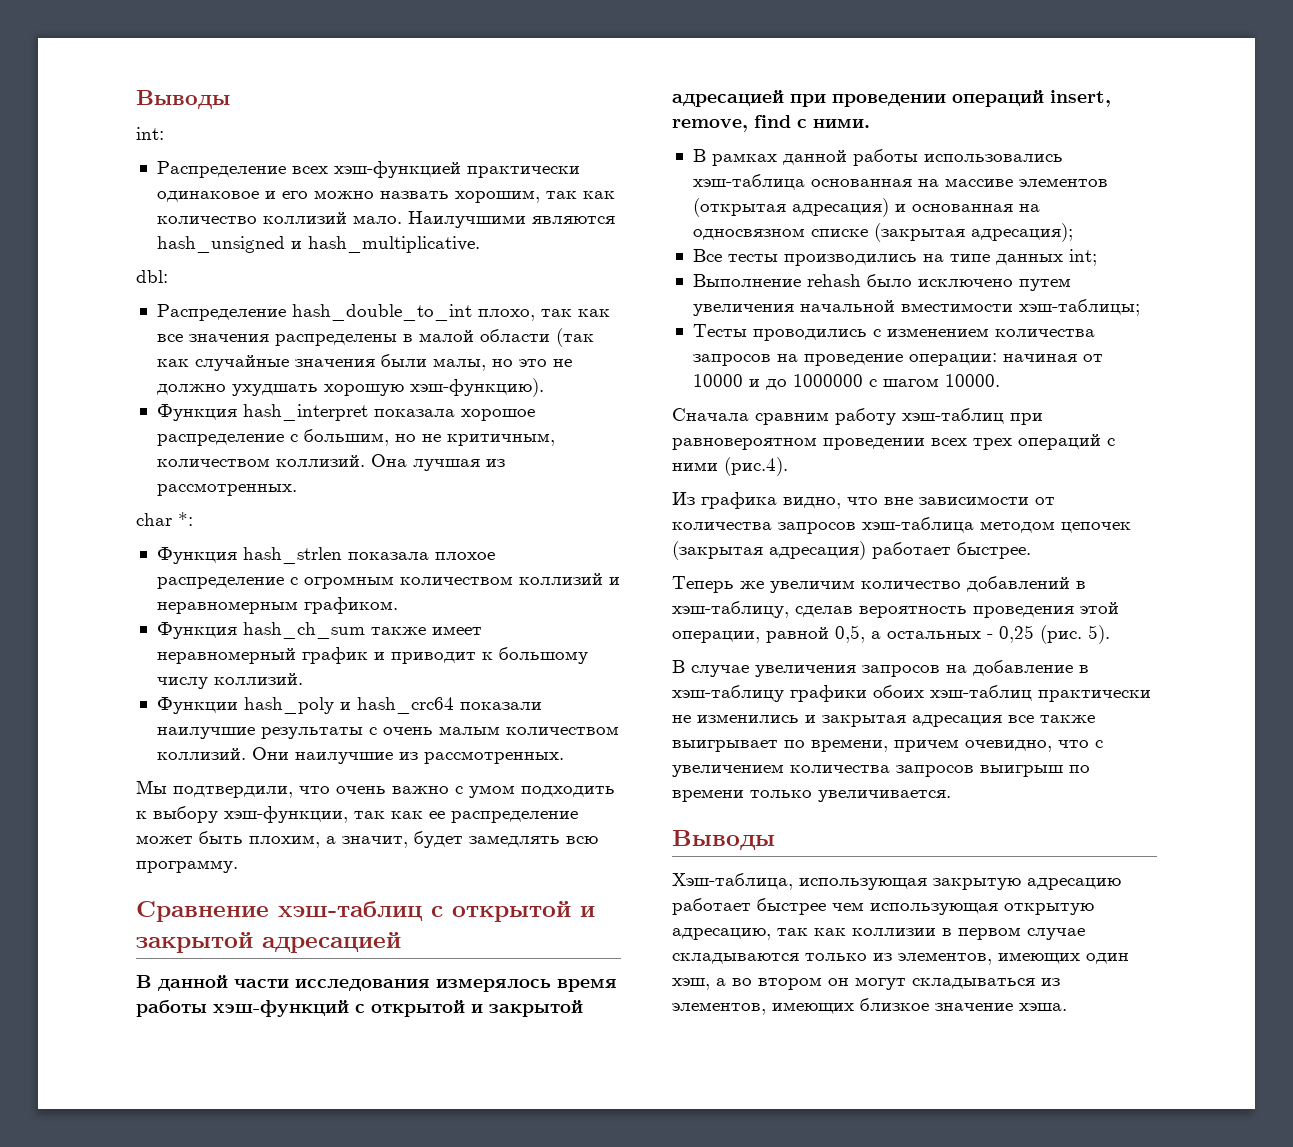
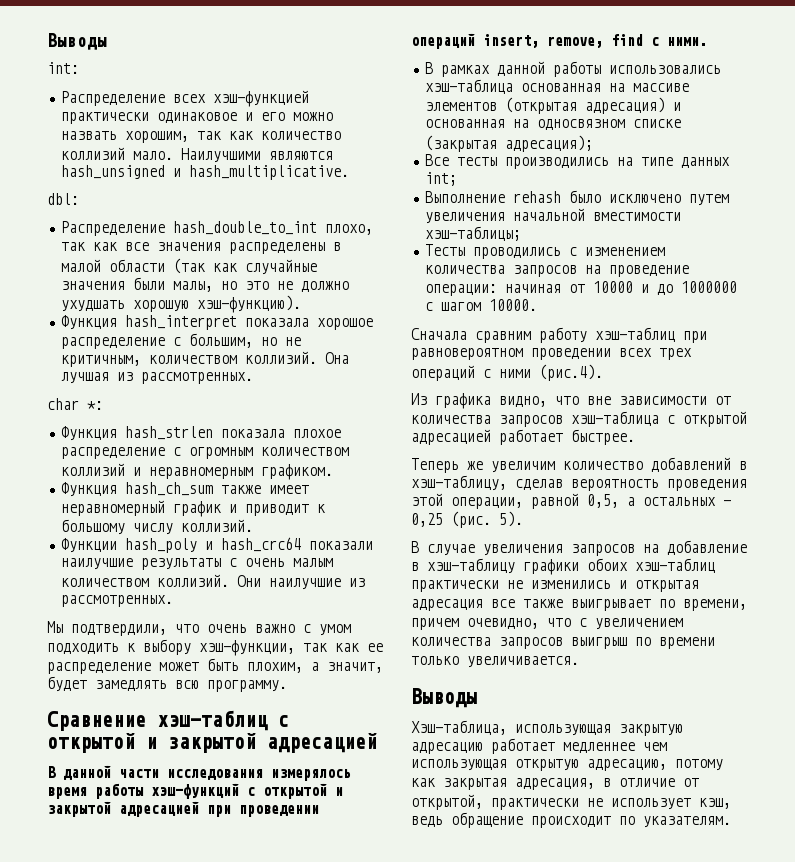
- Из графика видно, что вне зависимости от количества запросов хэш-таблица методом цепочек (закрытая адресация) работает быстрее.
+ Из графика видно, что вне зависимости от количества запросов хэш-таблица с открытой адресацией работает быстрее.
- В случае увеличения запросов на добавление в хэш-таблицу графики обоих хэш-таблиц практически не изменились и закрытая адресация все также выигрывает по времени, причем очевидно, что с увеличением количества запросов выигрыш по времени только увеличивается.
+ В случае увеличения запросов на добавление в хэш-таблицу графики обоих хэш-таблиц практически не изменились и открытая адресация все также выигрывает по времени, причем очевидно, что с увеличением количества запросов выигрыш по времени только увеличивается.
- Хэш-таблица, использующая закрытую адресацию работает быстрее чем использующая открытую адресацию, так как коллизии в первом случае складываются только из элементов, имеющих один хэш, а во втором он могут складываться из элементов, имеющих близкое значение хэша.
+ Хэш-таблица, использующая закрытую адресацию работает медленнее чем использующая открытую адресацию, потому как закрытая адресация, в отличие от открытой, практически не использует кэш, ведь обращение происходит по указателям.

